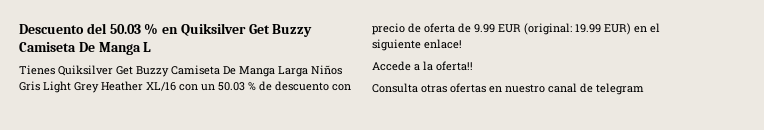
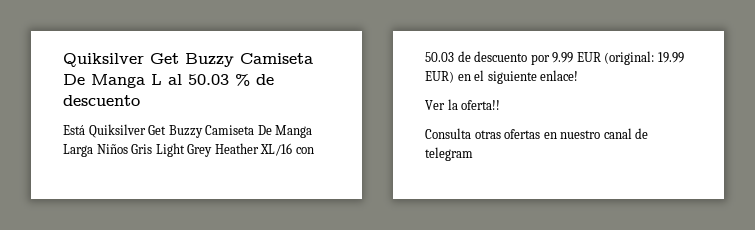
- Descuento del 50.03 % en Quiksilver Get Buzzy Camiseta De Manga L
- Tienes Quiksilver Get Buzzy Camiseta De Manga Larga Niños Gris Light Grey Heather XL/16 con un 50.03 % de descuento con precio de oferta de 9.99 EUR (original: 19.99 EUR) en el siguiente enlace!
+ Quiksilver Get Buzzy Camiseta De Manga L al 50.03 % de descuento
+ Está Quiksilver Get Buzzy Camiseta De Manga Larga Niños Gris Light Grey Heather XL/16 con 50.03 de descuento por 9.99 EUR (original: 19.99 EUR) en el siguiente enlace!
- Accede a la oferta!!
+ Ver la oferta!!

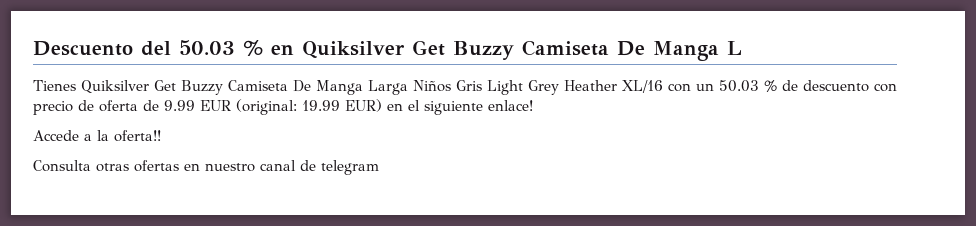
- Quiksilver Get Buzzy Camiseta De Manga L al 50.03 % de descuento
- Está Quiksilver Get Buzzy Camiseta De Manga Larga Niños Gris Light Grey Heather XL/16 con 50.03 de descuento por 9.99 EUR (original: 19.99 EUR) en el siguiente enlace!
+ Descuento del 50.03 % en Quiksilver Get Buzzy Camiseta De Manga L
+ Tienes Quiksilver Get Buzzy Camiseta De Manga Larga Niños Gris Light Grey Heather XL/16 con un 50.03 % de descuento con precio de oferta de 9.99 EUR (original: 19.99 EUR) en el siguiente enlace!
- Ver la oferta!!
+ Accede a la oferta!!

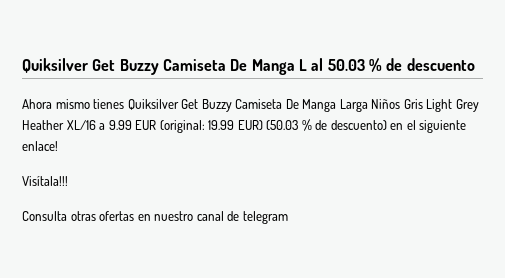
- Descuento del 50.03 % en Quiksilver Get Buzzy Camiseta De Manga L
- Tienes Quiksilver Get Buzzy Camiseta De Manga Larga Niños Gris Light Grey Heather XL/16 con un 50.03 % de descuento con precio de oferta de 9.99 EUR (original: 19.99 EUR) en el siguiente enlace!
+ Quiksilver Get Buzzy Camiseta De Manga L al 50.03 % de descuento
+ Ahora mismo tienes Quiksilver Get Buzzy Camiseta De Manga Larga Niños Gris Light Grey Heather XL/16 a 9.99 EUR (original: 19.99 EUR) (50.03 % de descuento) en el siguiente enlace!
- Accede a la oferta!!
+ Visítala!!!

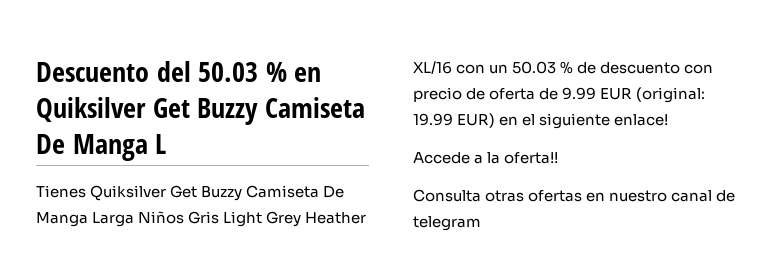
- Quiksilver Get Buzzy Camiseta De Manga L al 50.03 % de descuento
- Ahora mismo tienes Quiksilver Get Buzzy Camiseta De Manga Larga Niños Gris Light Grey Heather XL/16 a 9.99 EUR (original: 19.99 EUR) (50.03 % de descuento) en el siguiente enlace!
+ Descuento del 50.03 % en Quiksilver Get Buzzy Camiseta De Manga L
+ Tienes Quiksilver Get Buzzy Camiseta De Manga Larga Niños Gris Light Grey Heather XL/16 con un 50.03 % de descuento con precio de oferta de 9.99 EUR (original: 19.99 EUR) en el siguiente enlace!
- Visítala!!!
+ Accede a la oferta!!

